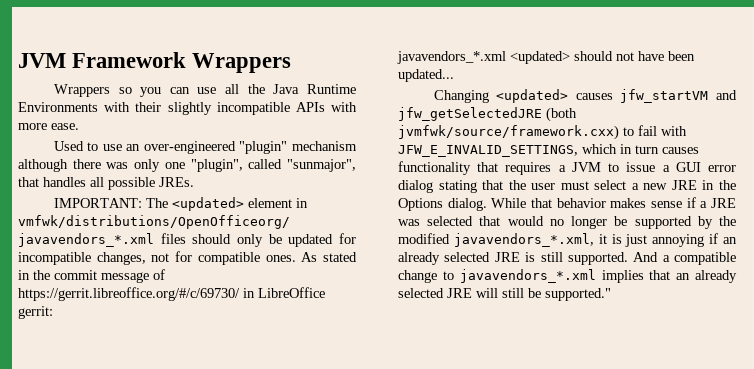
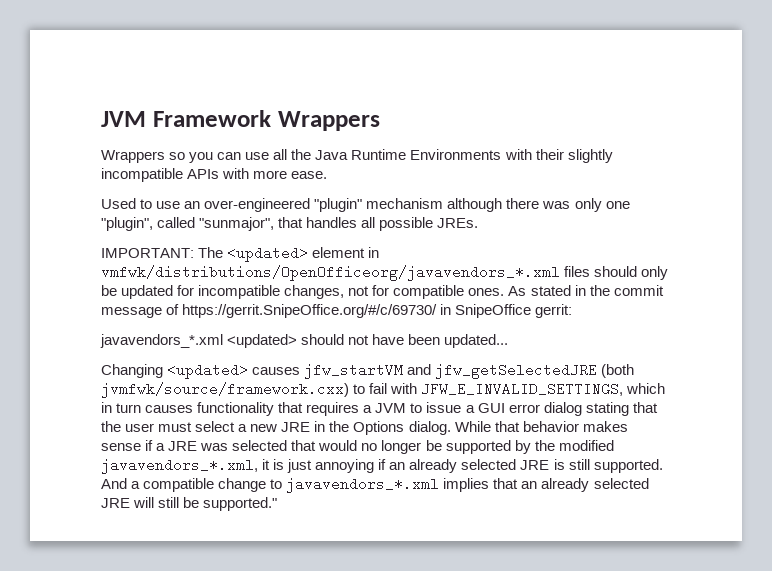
- As stated in the commit message of https://gerrit.libreoffice.org/#/c/69730/ in LibreOffice gerrit:
+ As stated in the commit message of https://gerrit.SnipeOffice.org/#/c/69730/ in SnipeOffice gerrit:

